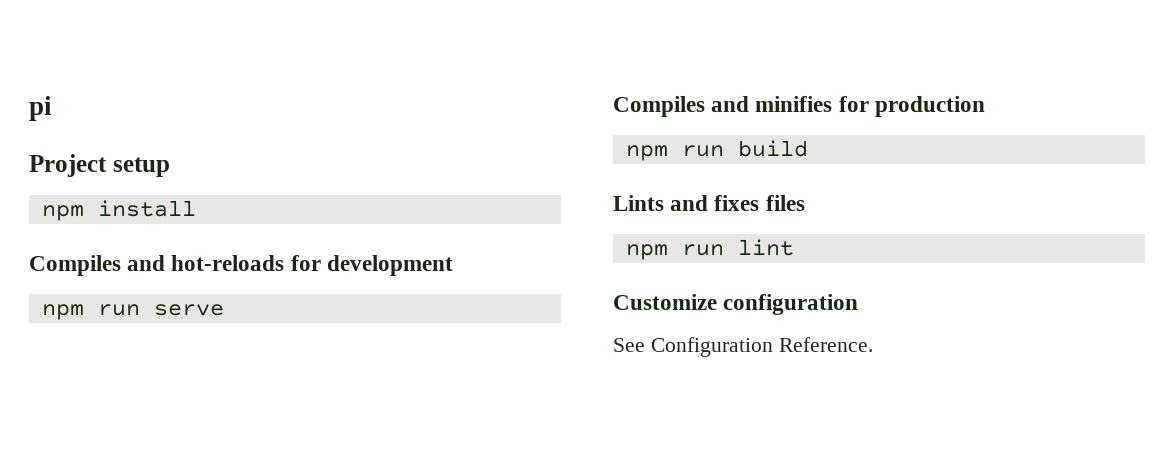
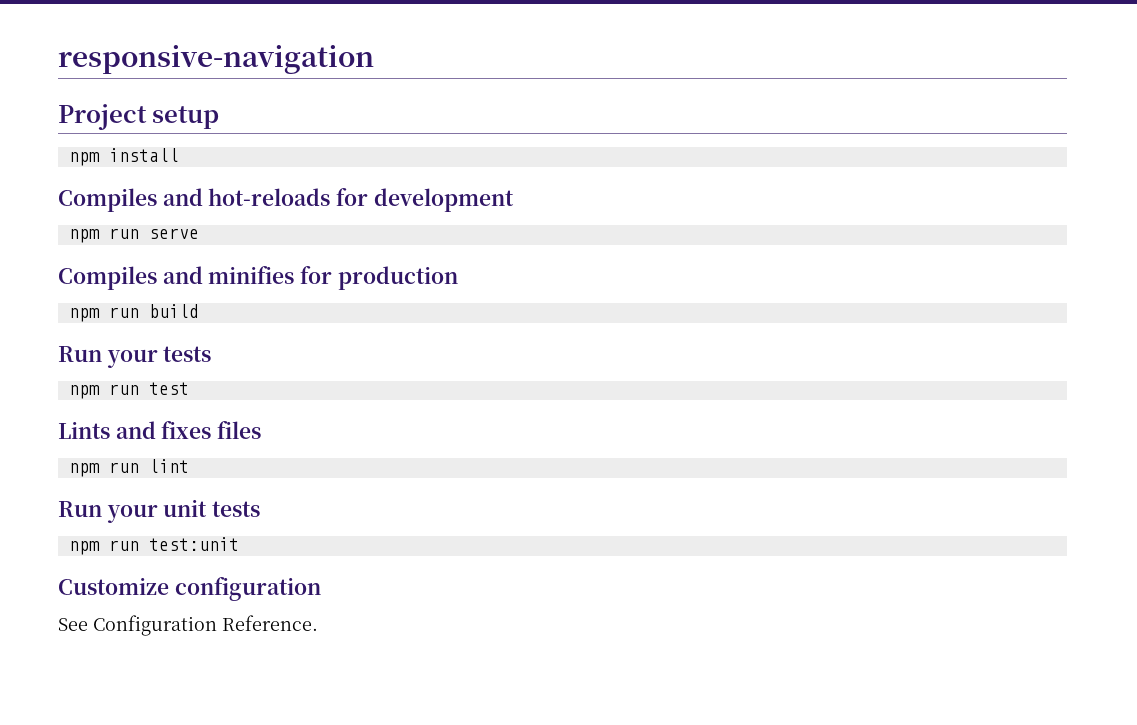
- pi
+ responsive-navigation
+ Run your tests
+ npm run test
+ Run your unit tests
+ npm run test:unit

